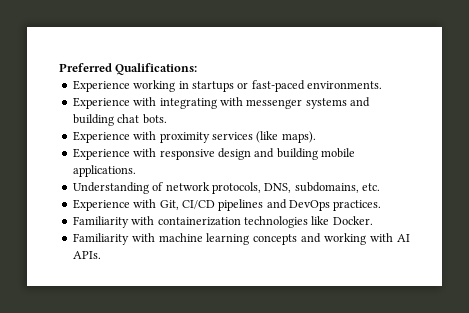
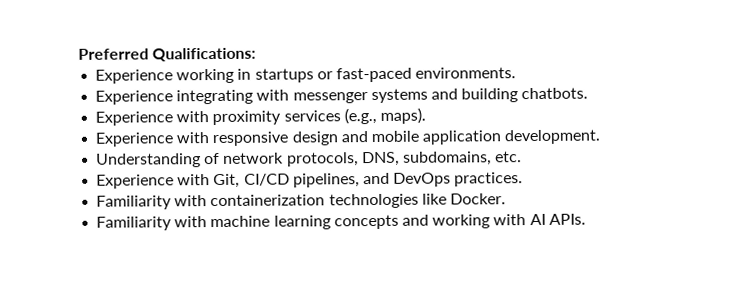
- Experience with integrating with messenger systems and building chat bots.
+ Experience integrating with messenger systems and building chatbots.
- Experience with proximity services (like maps).
+ Experience with proximity services (e.g., maps).
- Experience with responsive design and building mobile applications.
+ Experience with responsive design and mobile application development.
- Experience with Git, CI/CD pipelines and DevOps practices.
+ Experience with Git, CI/CD pipelines, and DevOps practices.

